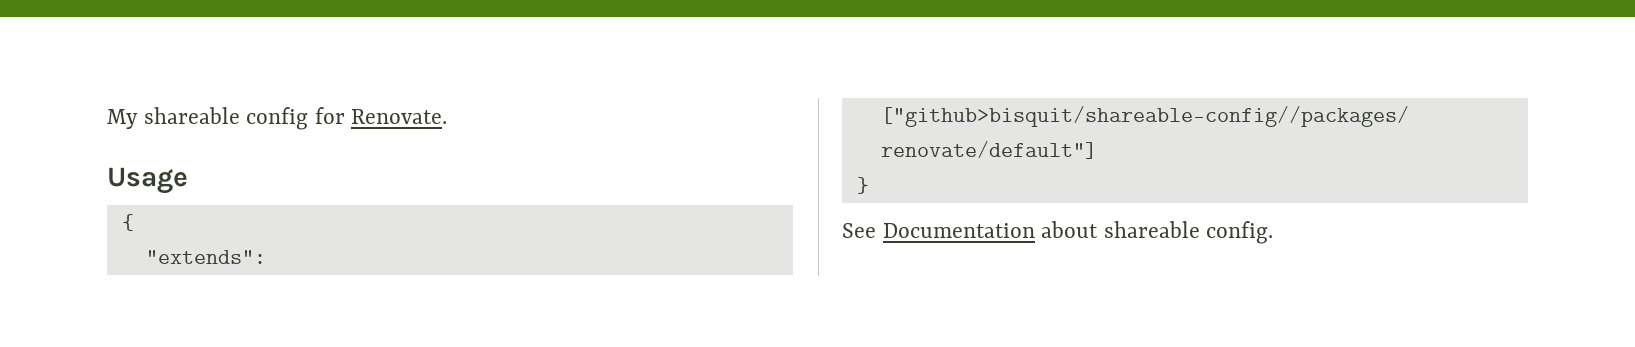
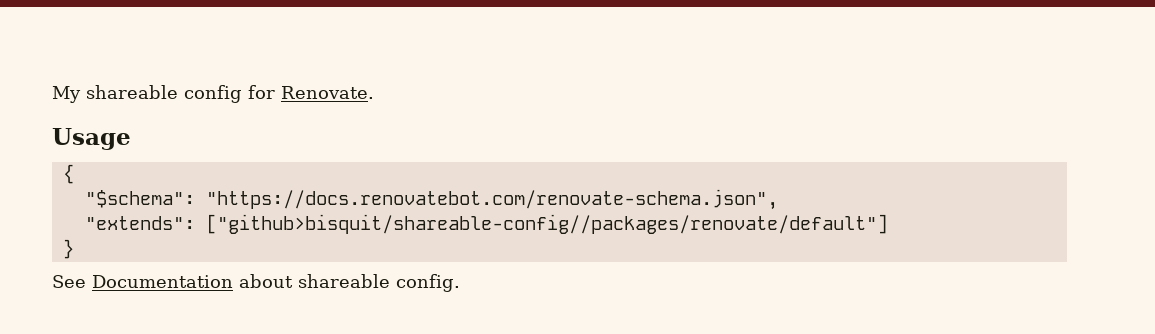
+ "$schema": "https://docs.renovatebot.com/renovate-schema.json",

